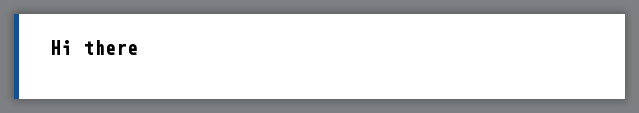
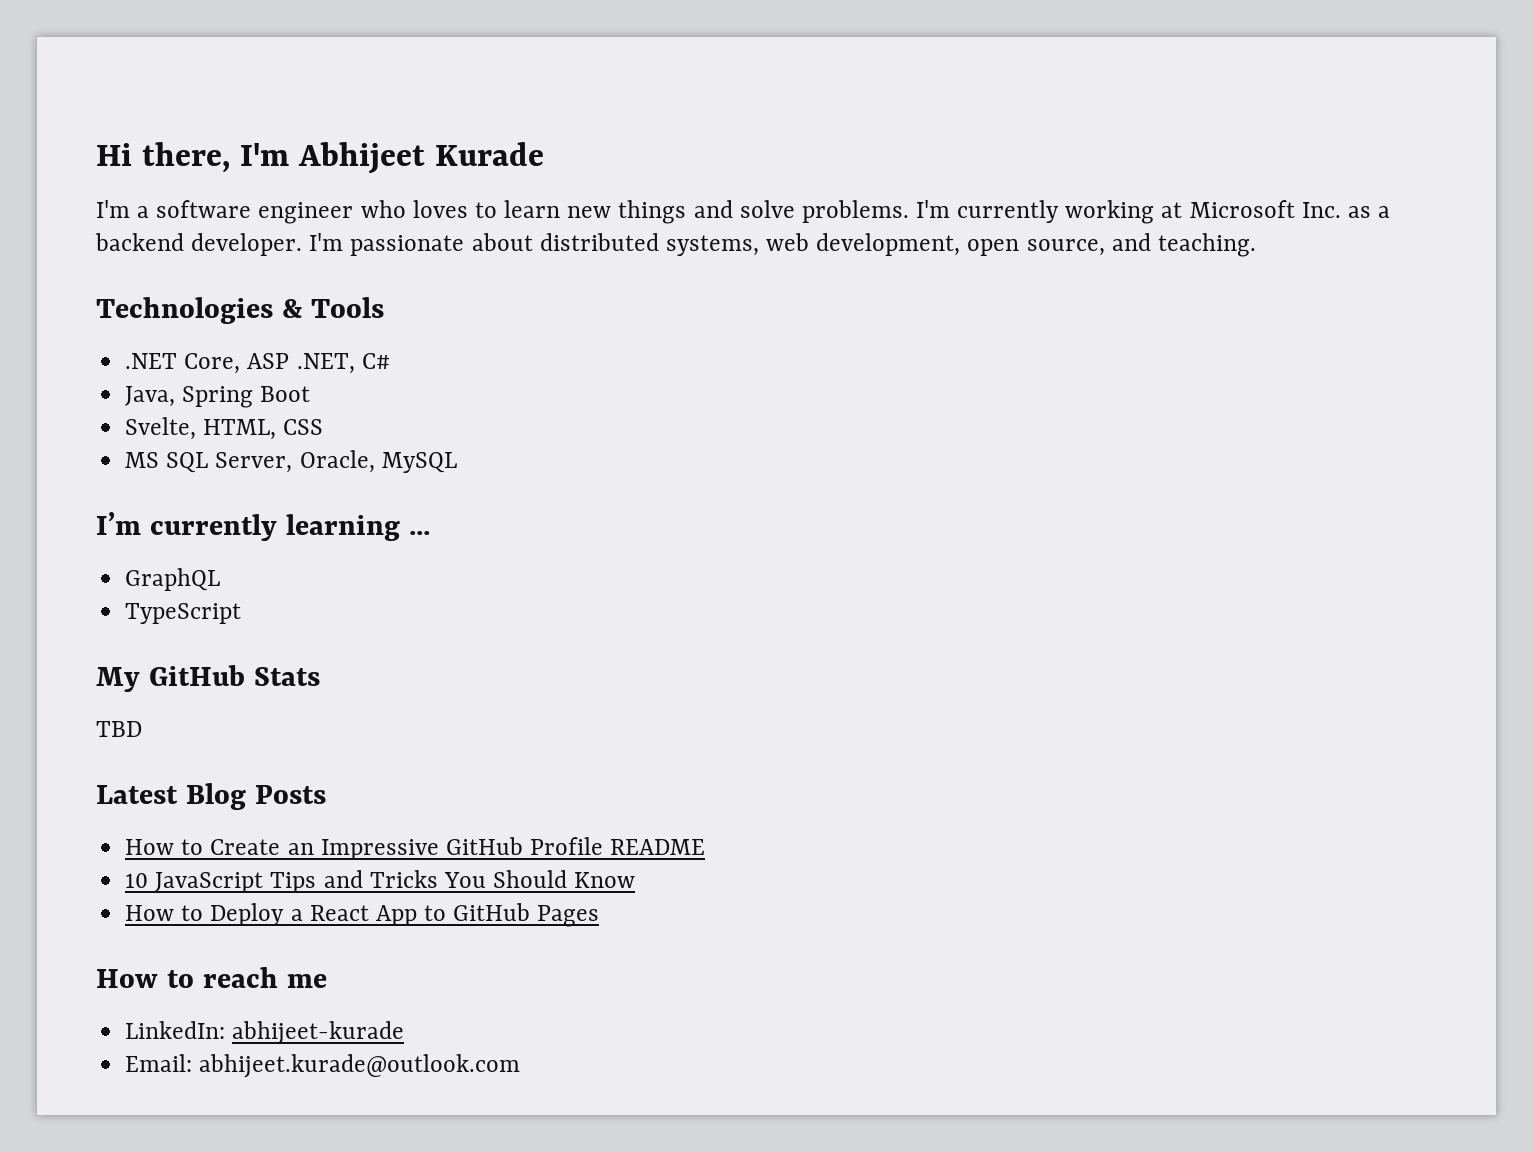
- Hi there
+ Hi there, I'm Abhijeet Kurade
+ I'm a software engineer who loves to learn new things and solve problems. I'm currently working at Microsoft Inc. as a backend developer. I'm passionate about distributed systems, web development, open source, and teaching.
+ Technologies & Tools
+ .NET Core, ASP .NET, C#
+ Java, Spring Boot
+ Svelte, HTML, CSS
+ MS SQL Server, Oracle, MySQL
+ I’m currently learning ...
+ GraphQL
+ TypeScript
+ My GitHub Stats
+ TBD
+ Latest Blog Posts
+ How to Create an Impressive GitHub Profile README
+ 10 JavaScript Tips and Tricks You Should Know
+ How to Deploy a React App to GitHub Pages
+ How to reach me
+ LinkedIn: abhijeet-kurade
+ Email: abhijeet.kurade@outlook.com

